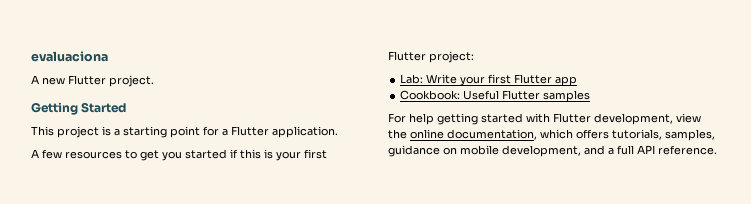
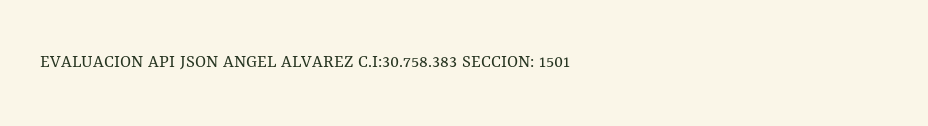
- evaluaciona
- A new Flutter project.
- Getting Started
- This project is a starting point for a Flutter application.
- A few resources to get you started if this is your first Flutter project:
- Lab: Write your first Flutter app
- Cookbook: Useful Flutter samples
- For help getting started with Flutter development, view the online documentation, which offers tutorials, samples, guidance on mobile development, and a full API reference.
+ EVALUACION API JSON ANGEL ALVAREZ C.I:30.758.383 SECCION: 1501

